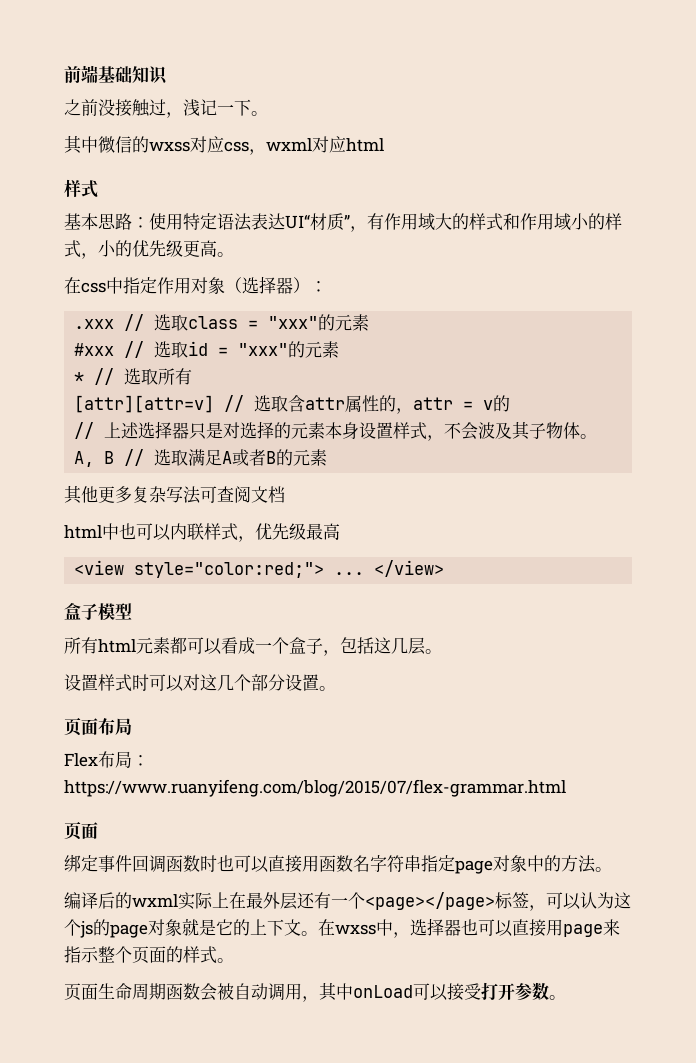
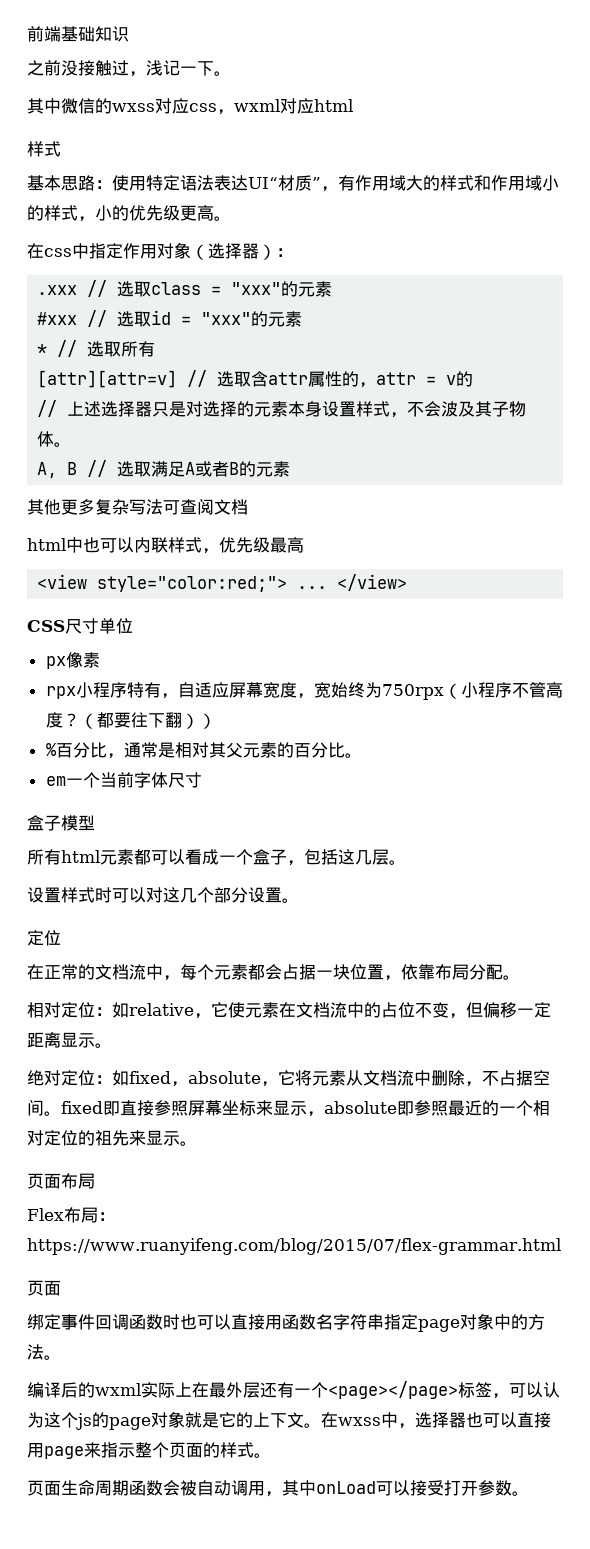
+ CSS尺寸单位
+ px像素
+ rpx小程序特有，自适应屏幕宽度，宽始终为750rpx（小程序不管高度？（都要往下翻））
+ %百分比，通常是相对其父元素的百分比。
+ em一个当前字体尺寸
  设置样式时可以对这几个部分设置。
+ 定位
+ 在正常的文档流中，每个元素都会占据一块位置，依靠布局分配。
+ 相对定位：如relative，它使元素在文档流中的占位不变，但偏移一定距离显示。
+ 绝对定位：如fixed，absolute，它将元素从文档流中删除，不占据空间。fixed即直接参照屏幕坐标来显示，absolute即参照最近的一个相对定位的祖先来显示。

